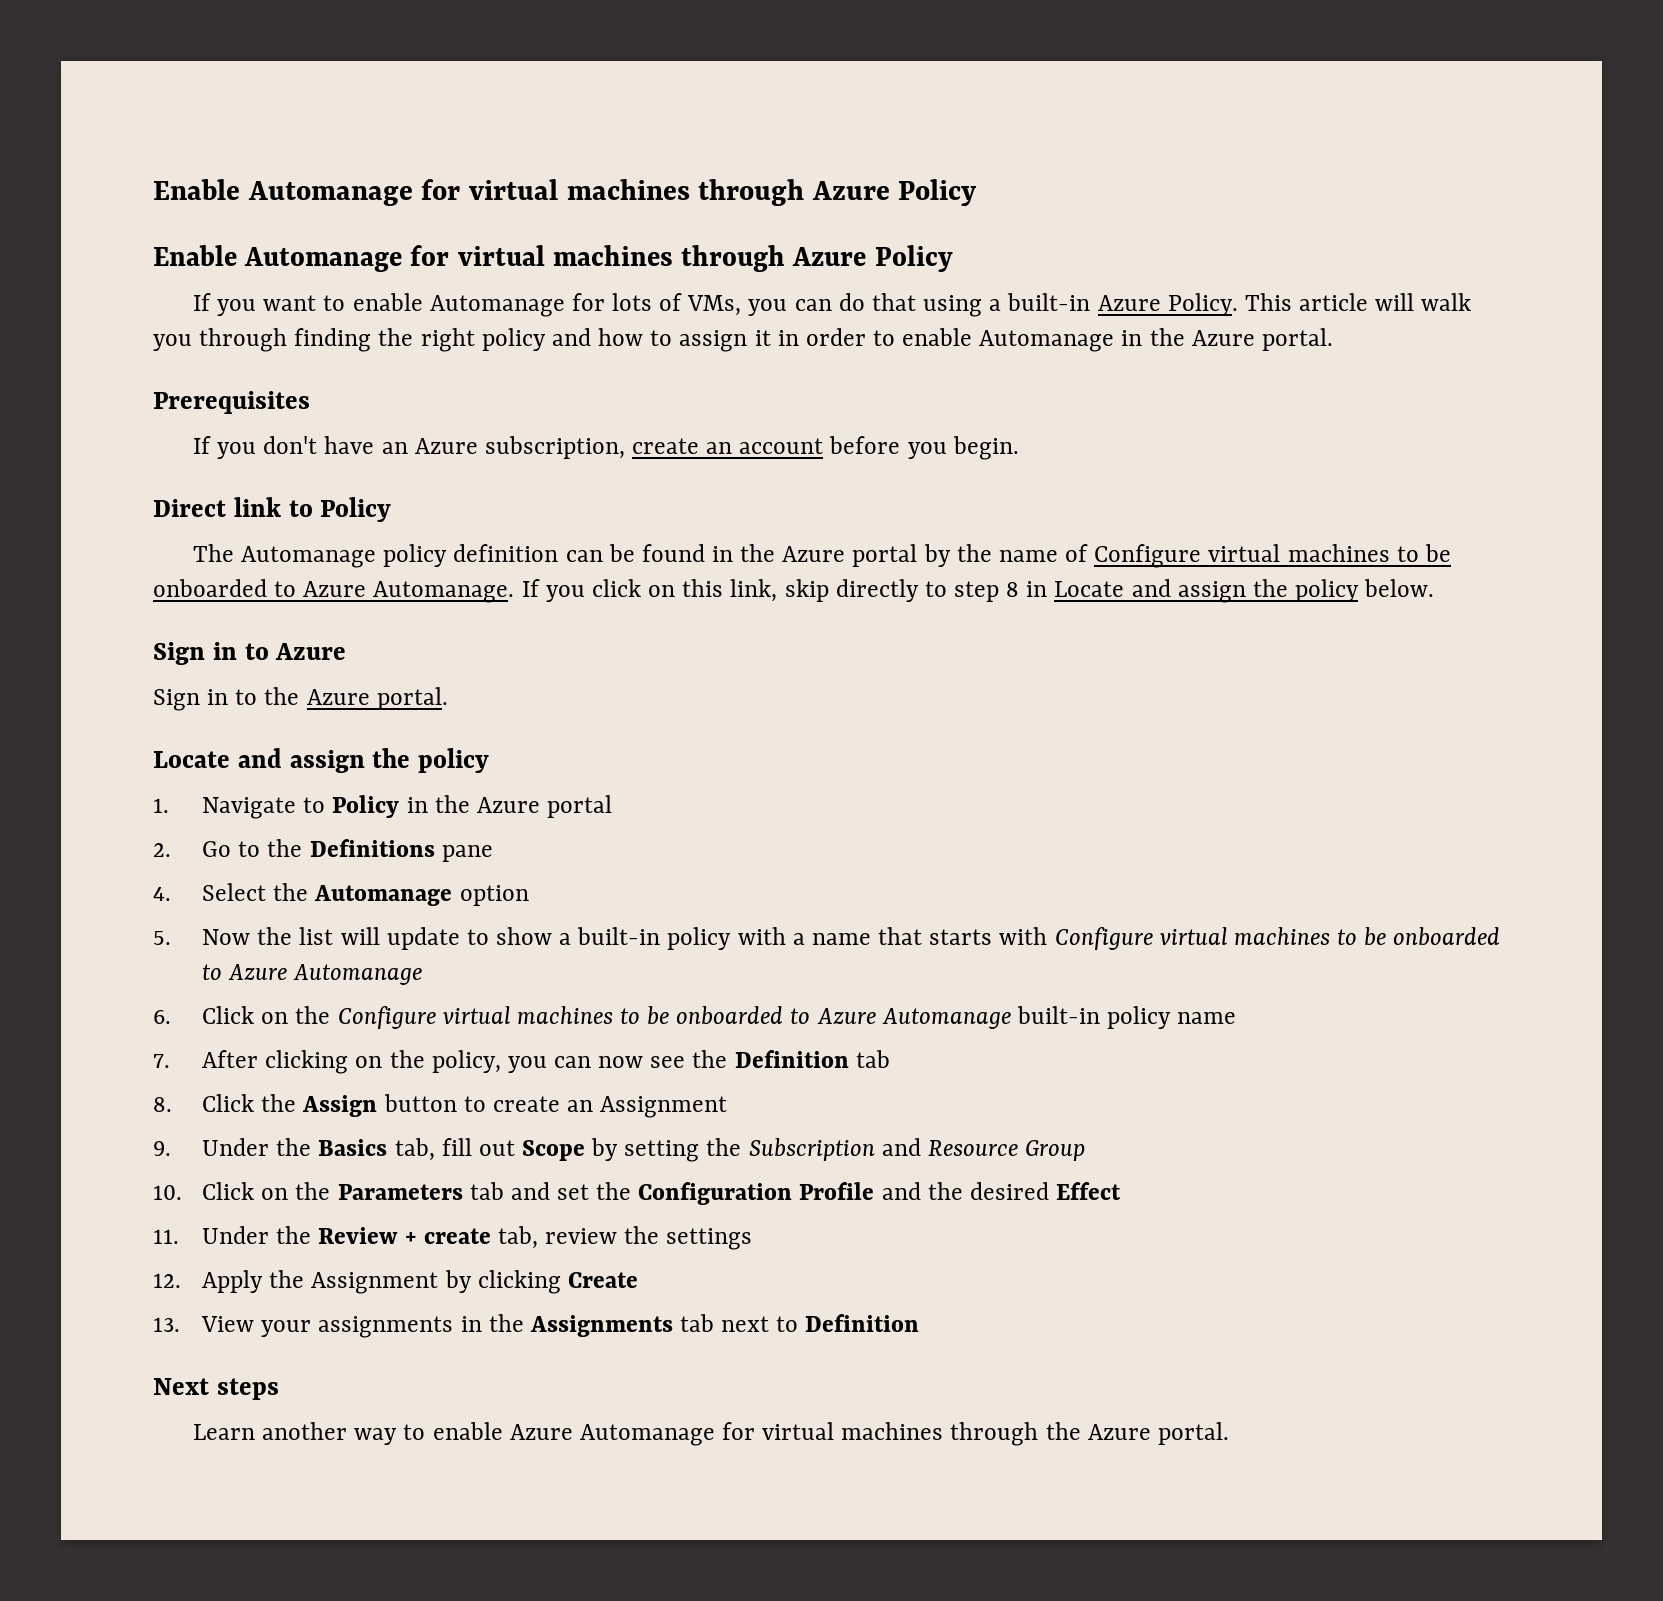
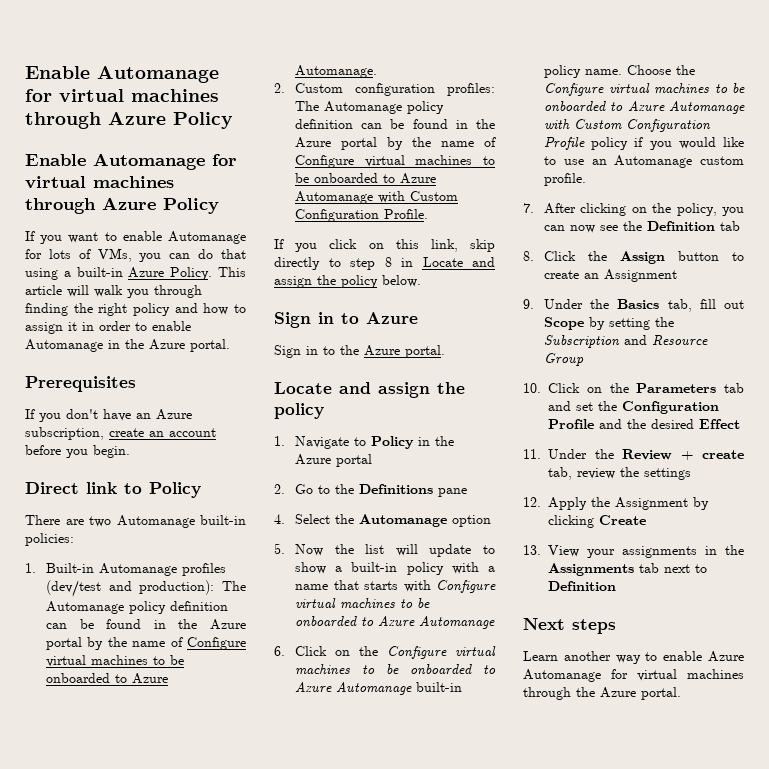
- The Automanage policy definition can be found in the Azure portal by the name of Configure virtual machines to be onboarded to Azure Automanage. If you click on this link, skip directly to step 8 in Locate and assign the policy below.
+ There are two Automanage built-in policies:
+ 1. Built-in Automanage profiles (dev/test and production): The Automanage policy definition can be found in the Azure portal by the name of Configure virtual machines to be onboarded to Azure Automanage.
+ 2. Custom configuration profiles: The Automanage policy definition can be found in the Azure portal by the name of Configure virtual machines to be onboarded to Azure Automanage with Custom Configuration Profile.
+ If you click on this link, skip directly to step 8 in Locate and assign the policy below.
- 6. Click on the Configure virtual machines to be onboarded to Azure Automanage built-in policy name
+ 6. Click on the Configure virtual machines to be onboarded to Azure Automanage built-in policy name. Choose the Configure virtual machines to be onboarded to Azure Automanage with Custom Configuration Profile policy if you would like to use an Automanage custom profile.

